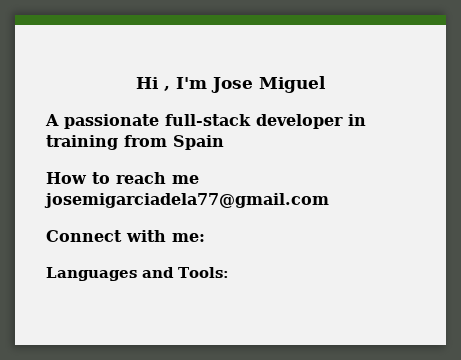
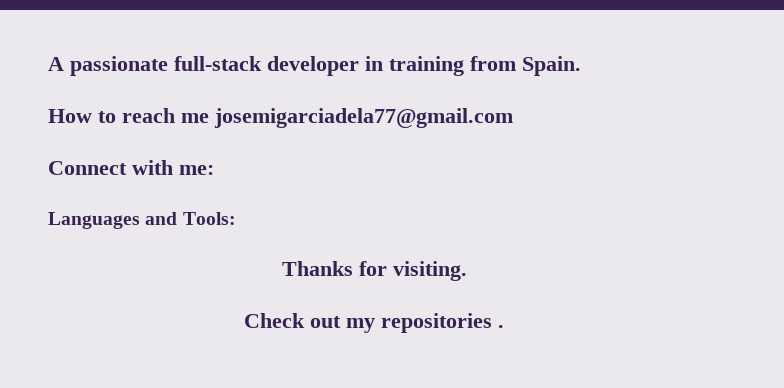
- Hi , I'm Jose Miguel
- A passionate full-stack developer in training from Spain
+ A passionate full-stack developer in training from Spain.
+ Thanks for visiting.
+ Check out my repositories .

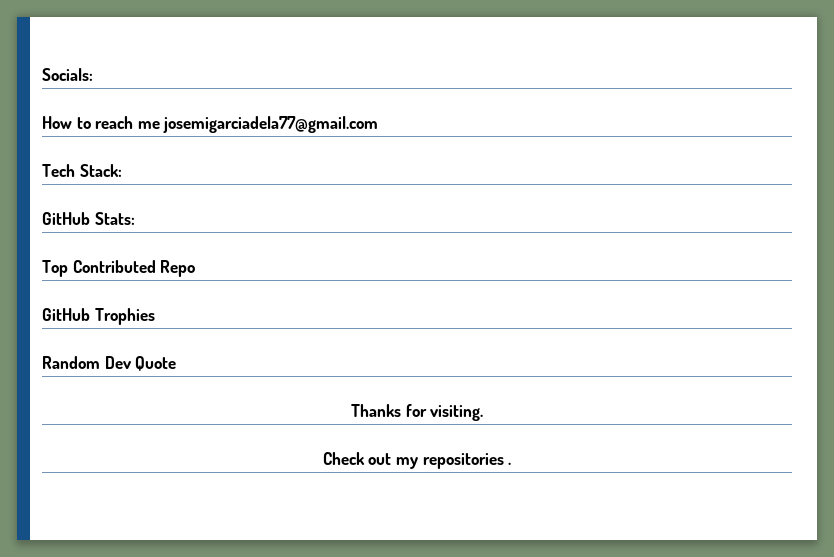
- A passionate full-stack developer in training from Spain.
+ Socials:
- Connect with me:
- Languages and Tools:
+ Tech Stack:
+ GitHub Stats:
+ Top Contributed Repo
+ GitHub Trophies
+ Random Dev Quote

